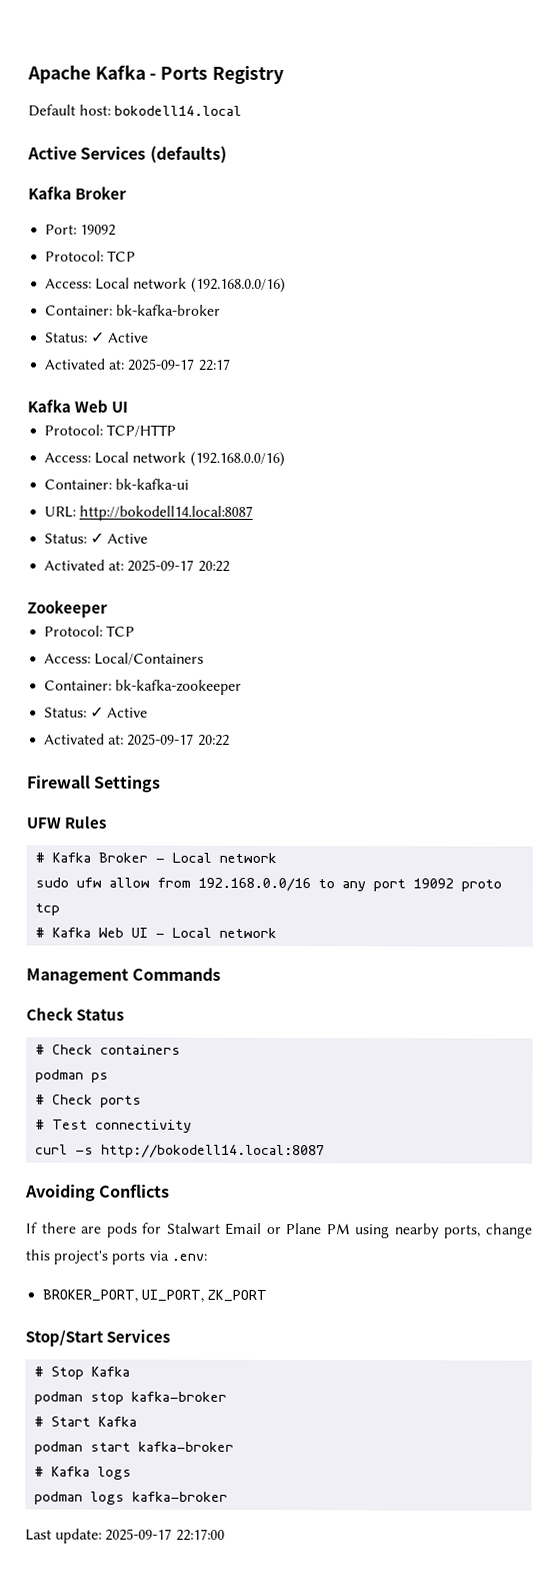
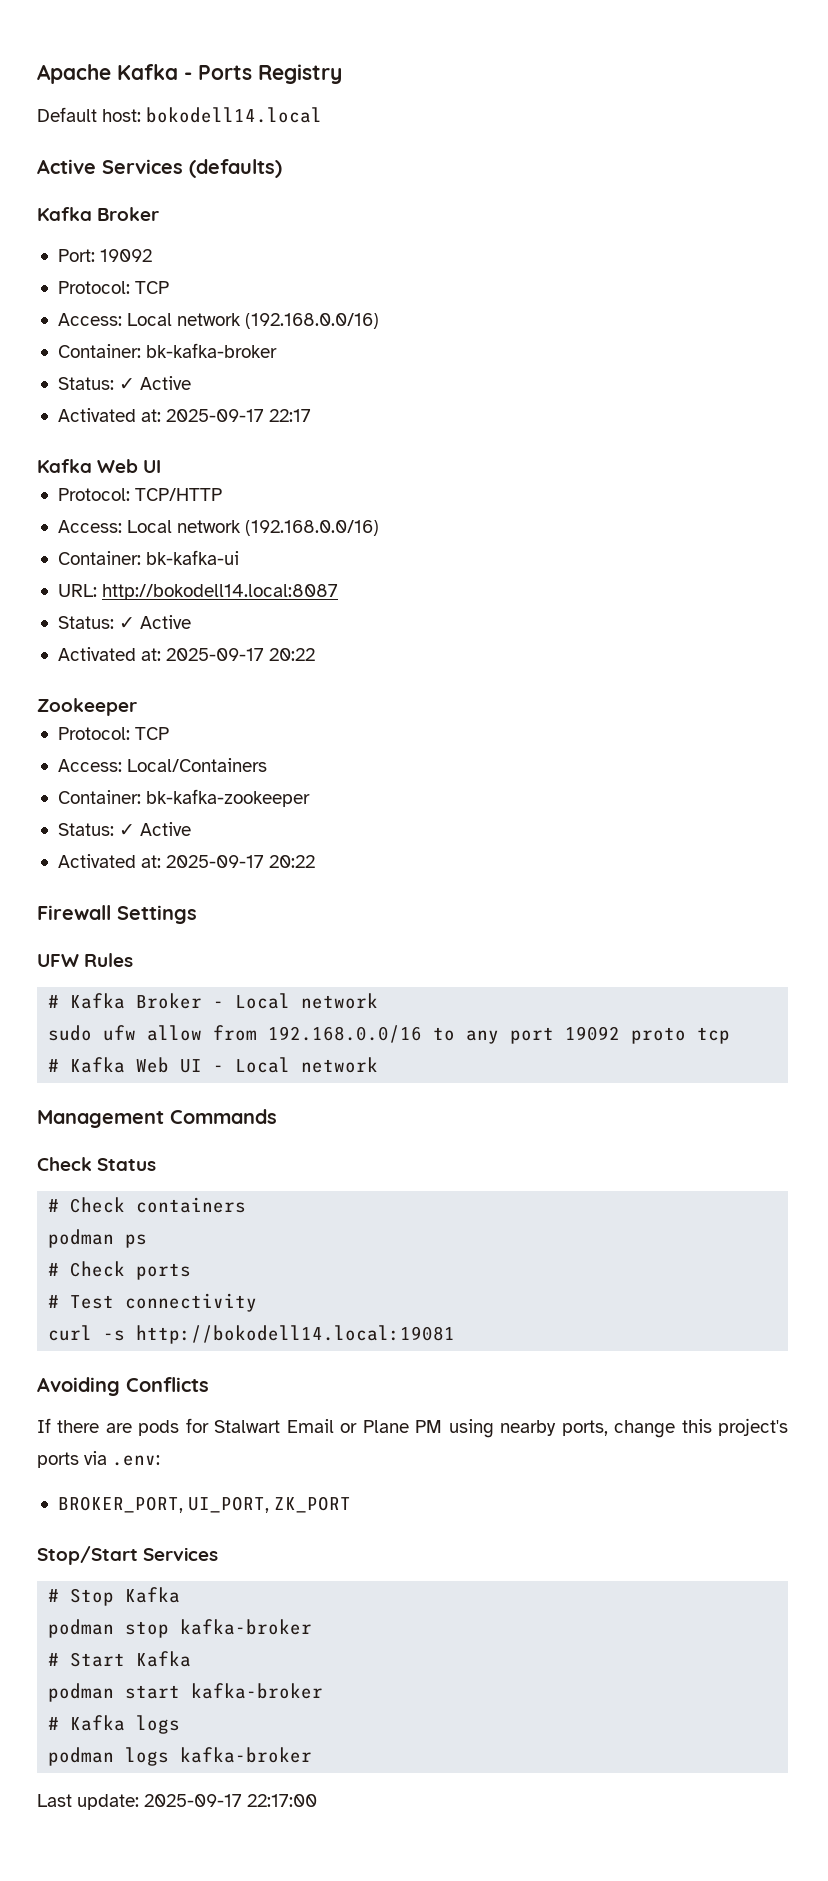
- curl -s http://bokodell14.local:8087
+ curl -s http://bokodell14.local:19081

